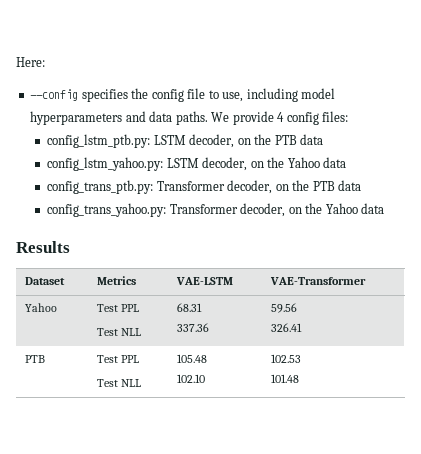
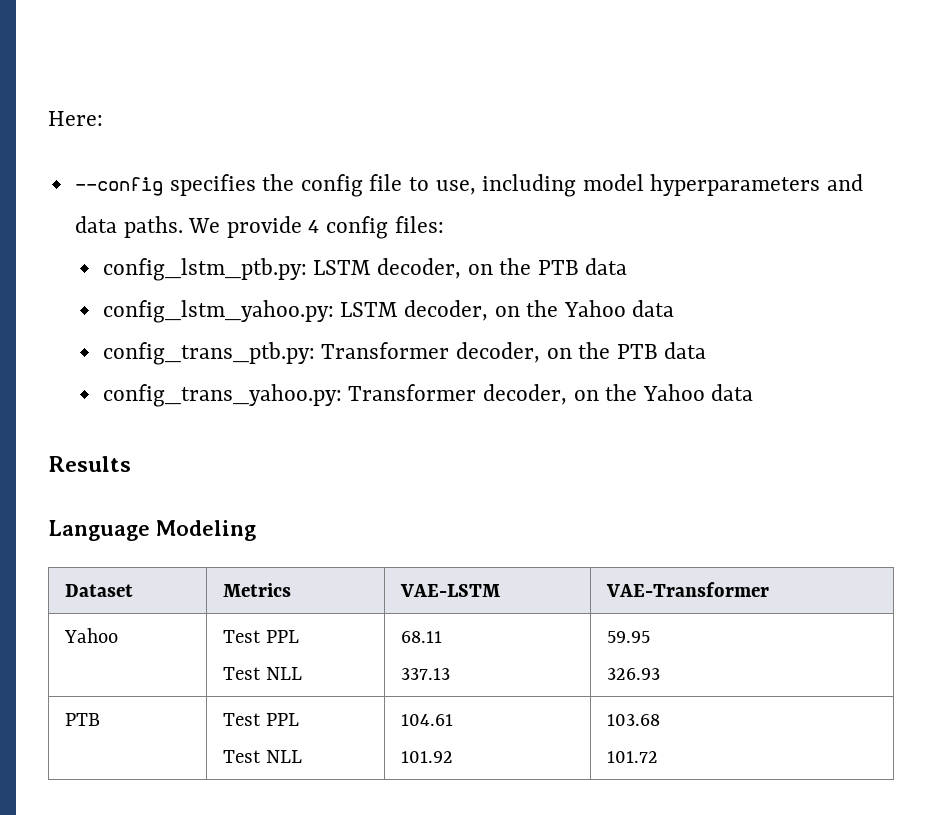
+ Language Modeling
  Yahoo | Test PPL
- Test NLL | 68.31
- 337.36 | 59.56
- 326.41
+ Test NLL | 68.11
+ 337.13 | 59.95
+ 326.93
  PTB | Test PPL
- Test NLL | 105.48
- 102.10 | 102.53
- 101.48
+ Test NLL | 104.61
+ 101.92 | 103.68
+ 101.72

